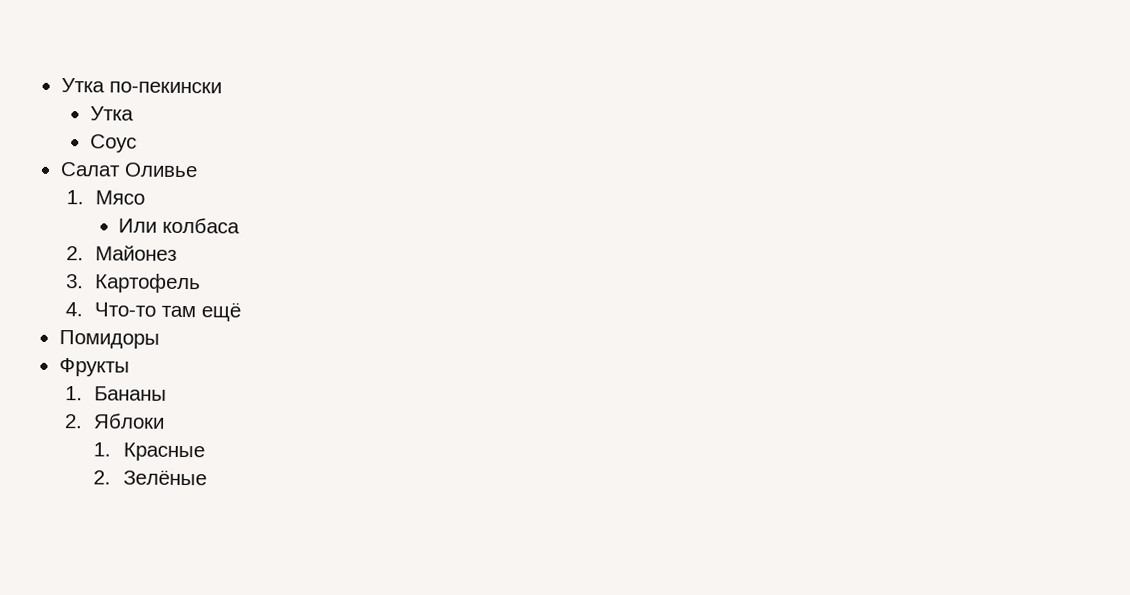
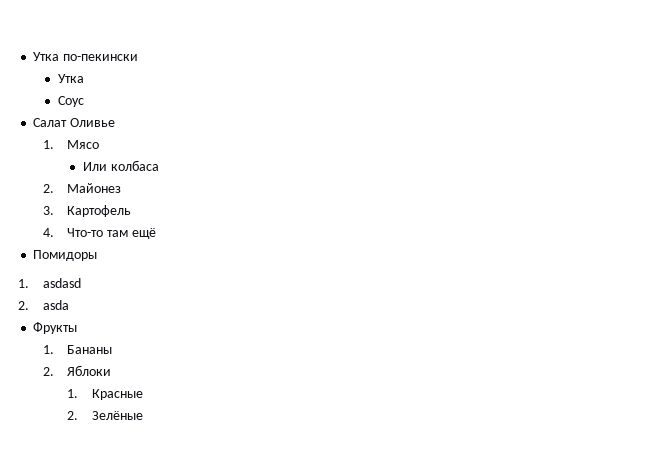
+ 1. asdasd
+ 2. asda

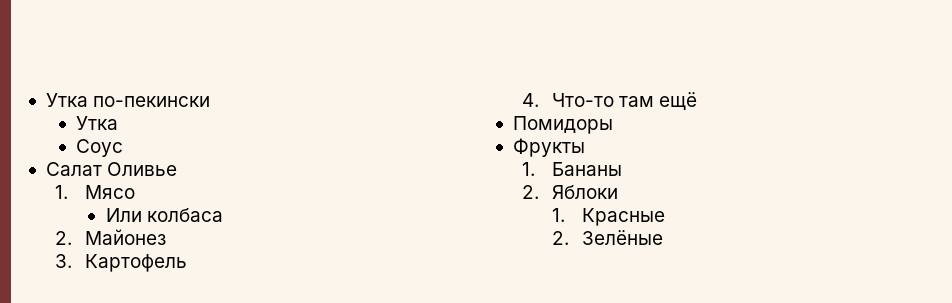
- 1. asdasd
- 2. asda

